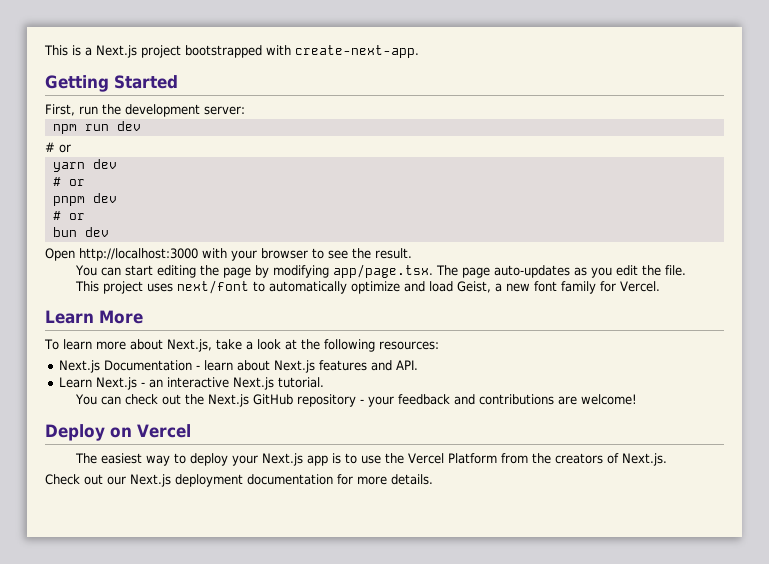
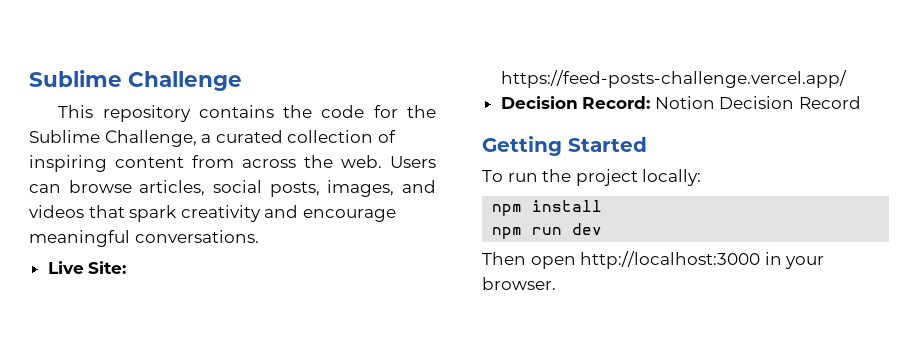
- This is a Next.js project bootstrapped with create-next-app.
+ Sublime Challenge
+ This repository contains the code for the Sublime Challenge, a curated collection of inspiring content from across the web. Users can browse articles, social posts, images, and videos that spark creativity and encourage meaningful conversations.
+ Live Site: https://feed-posts-challenge.vercel.app/
+ Decision Record: Notion Decision Record
- First, run the development server:
+ To run the project locally:
+ npm install
  npm run dev
- # or
- yarn dev
- # or
- pnpm dev
- # or
- bun dev
- Open http://localhost:3000 with your browser to see the result.
- You can start editing the page by modifying app/page.tsx. The page auto-updates as you edit the file.
- This project uses next/font to automatically optimize and load Geist, a new font family for Vercel.
- Learn More
- To learn more about Next.js, take a look at the following resources:
- Next.js Documentation - learn about Next.js features and API.
- Learn Next.js - an interactive Next.js tutorial.
- You can check out the Next.js GitHub repository - your feedback and contributions are welcome!
- Deploy on Vercel
- The easiest way to deploy your Next.js app is to use the Vercel Platform from the creators of Next.js.
- Check out our Next.js deployment documentation for more details.
+ Then open http://localhost:3000 in your browser.

